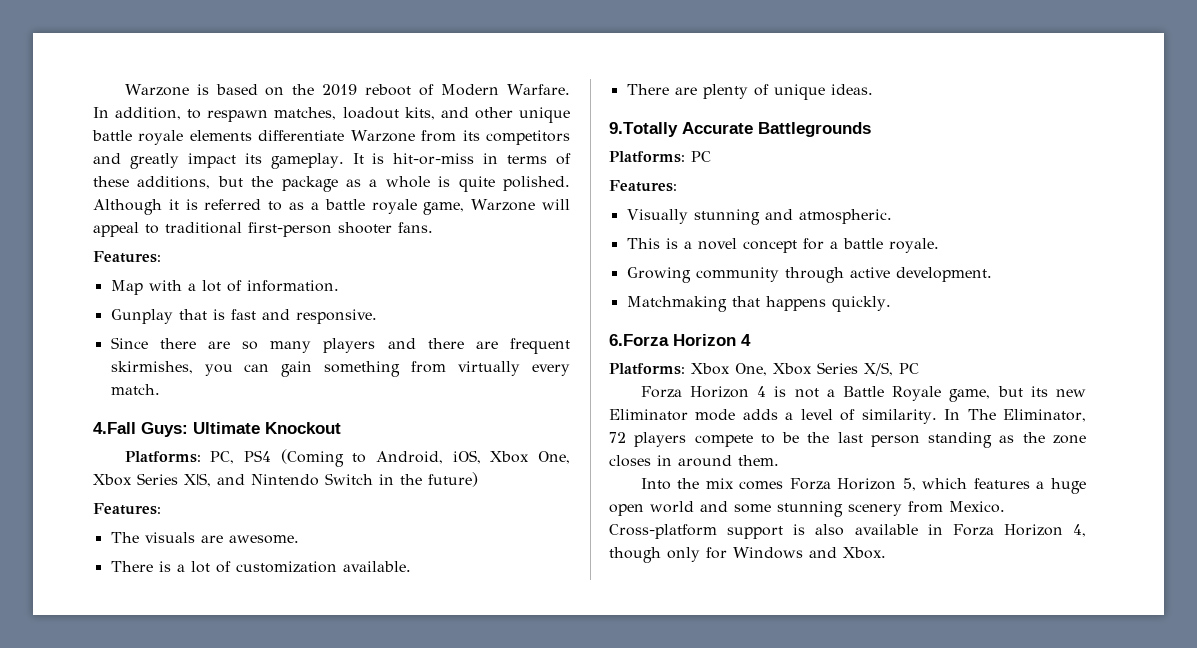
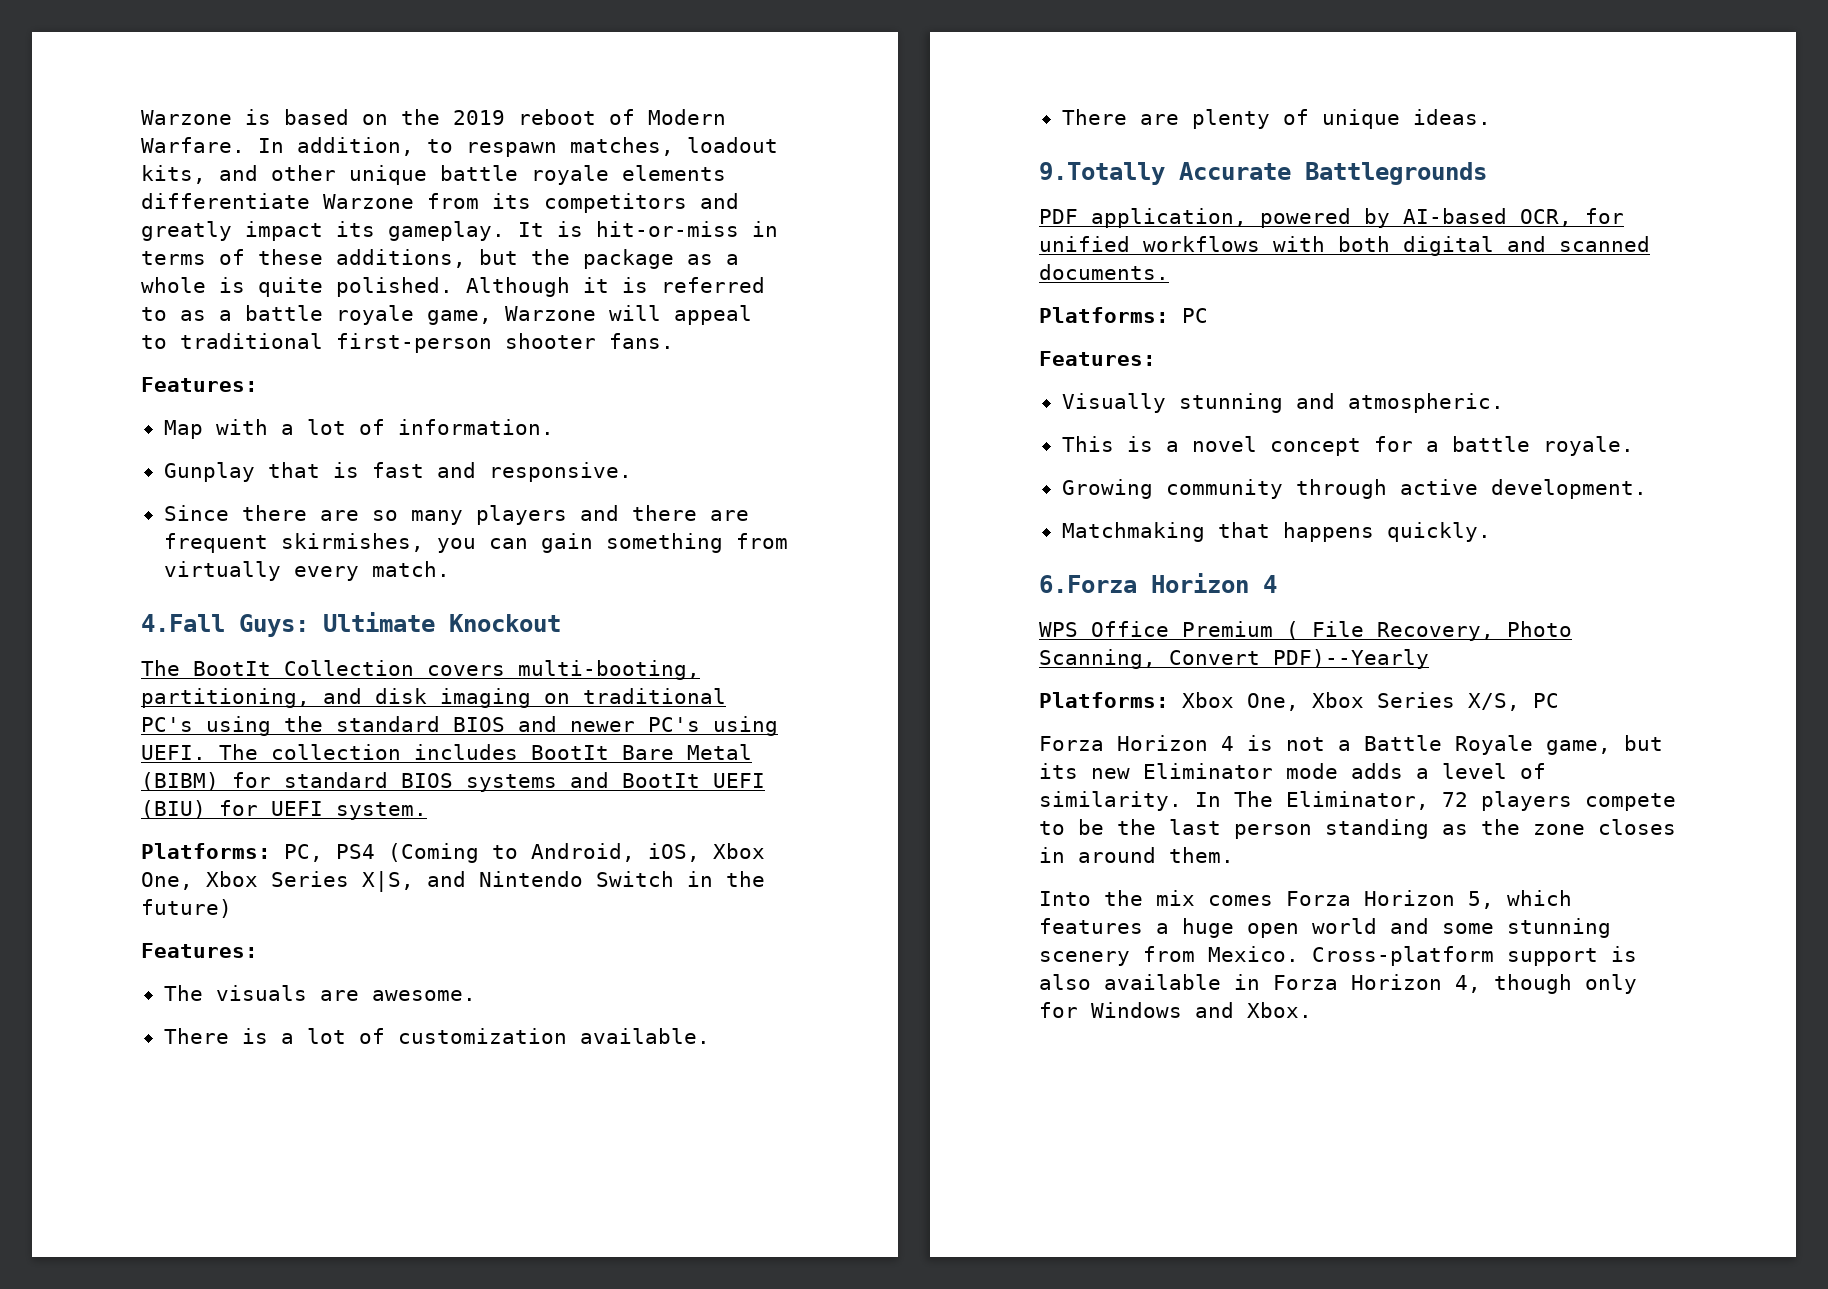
+ The BootIt Collection covers multi-booting, partitioning, and disk imaging on traditional PC's using the standard BIOS and newer PC's using UEFI. The collection includes BootIt Bare Metal (BIBM) for standard BIOS systems and BootIt UEFI (BIU) for UEFI system.
+ PDF application, powered by AI-based OCR, for unified workflows with both digital and scanned documents.
+ WPS Office Premium ( File Recovery, Photo Scanning, Convert PDF)--Yearly

